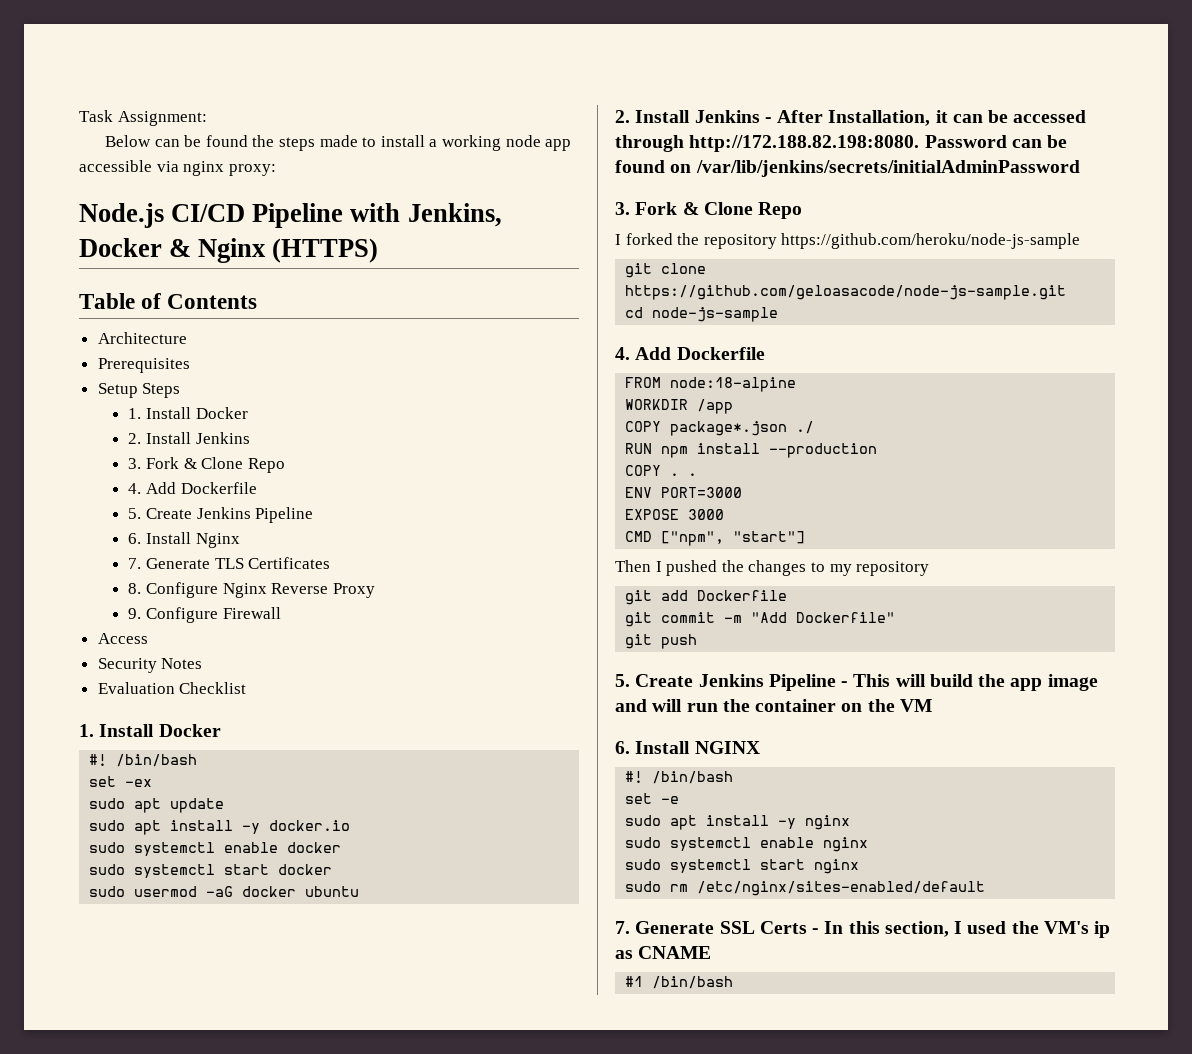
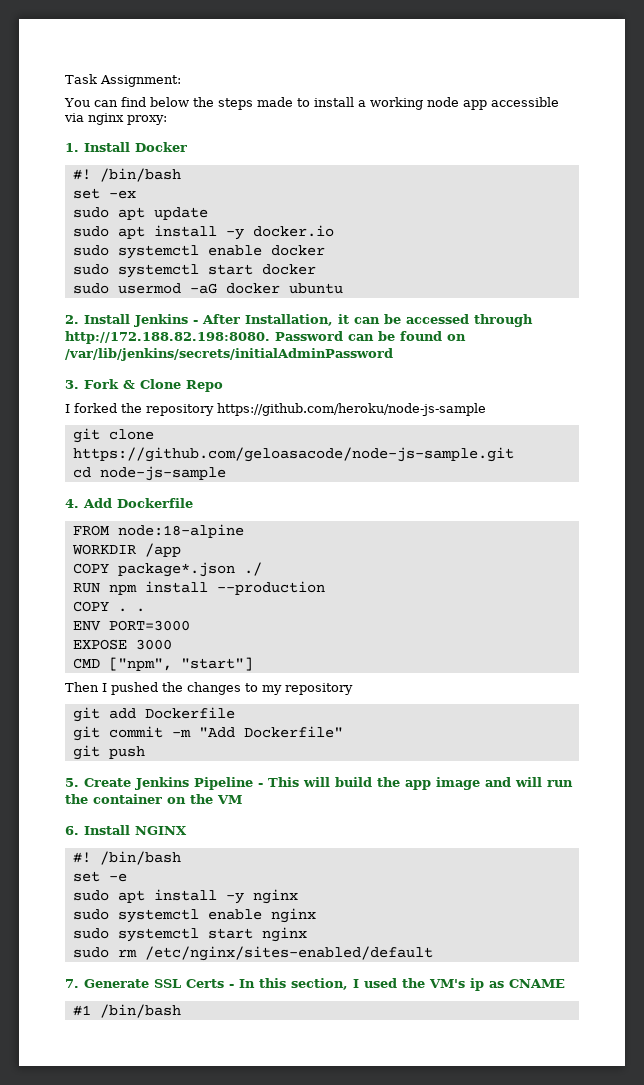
- Below can be found the steps made to install a working node app accessible via nginx proxy:
+ You can find below the steps made to install a working node app accessible via nginx proxy:
- Node.js CI/CD Pipeline with Jenkins, Docker & Nginx (HTTPS)
- Table of Contents
- Architecture
- Prerequisites
- Setup Steps
- 1. Install Docker
- 2. Install Jenkins
- 3. Fork & Clone Repo
- 4. Add Dockerfile
- 5. Create Jenkins Pipeline
- 6. Install Nginx
- 7. Generate TLS Certificates
- 8. Configure Nginx Reverse Proxy
- 9. Configure Firewall
- Access
- Security Notes
- Evaluation Checklist

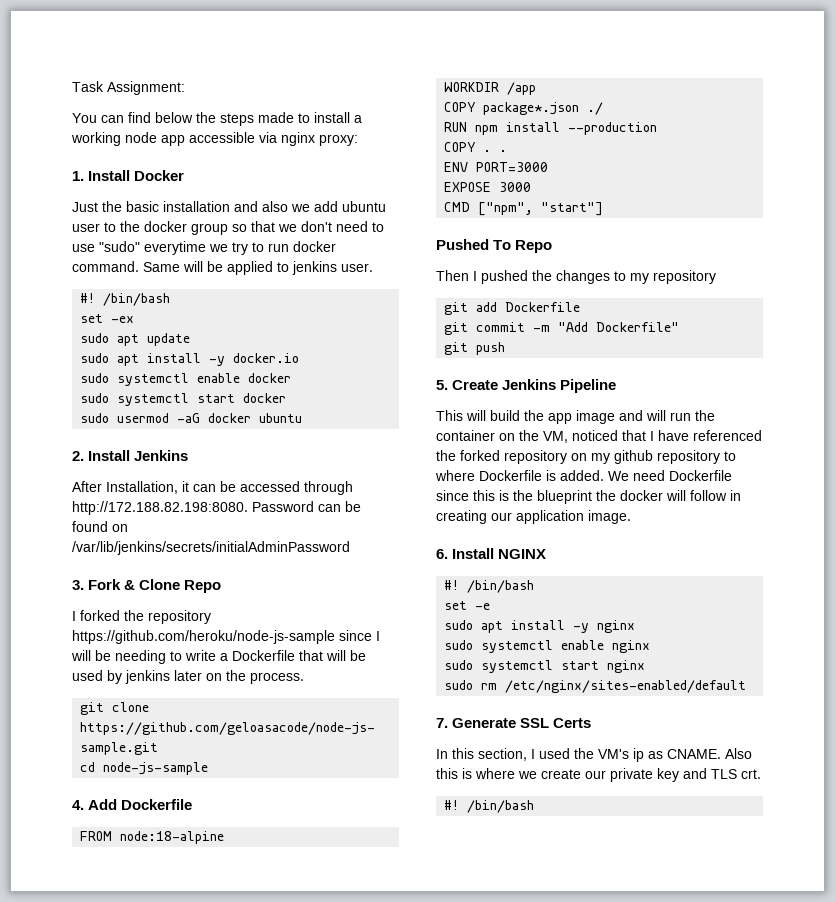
+ Just the basic installation and also we add ubuntu user to the docker group so that we don't need to use "sudo" everytime we try to run docker command. Same will be applied to jenkins user.
- 2. Install Jenkins - After Installation, it can be accessed through http://172.188.82.198:8080. Password can be found on /var/lib/jenkins/secrets/initialAdminPassword
+ 2. Install Jenkins
+ After Installation, it can be accessed through http://172.188.82.198:8080. Password can be found on /var/lib/jenkins/secrets/initialAdminPassword
- I forked the repository https://github.com/heroku/node-js-sample
+ I forked the repository https://github.com/heroku/node-js-sample since I will be needing to write a Dockerfile that will be used by jenkins later on the process.
+ Pushed To Repo
- 5. Create Jenkins Pipeline - This will build the app image and will run the container on the VM
+ 5. Create Jenkins Pipeline
+ This will build the app image and will run the container on the VM, noticed that I have referenced the forked repository on my github repository to where Dockerfile is added. We need Dockerfile since this is the blueprint the docker will follow in creating our application image.
- 7. Generate SSL Certs - In this section, I used the VM's ip as CNAME
- #1 /bin/bash
+ 7. Generate SSL Certs
+ In this section, I used the VM's ip as CNAME. Also this is where we create our private key and TLS crt.
+ #! /bin/bash

